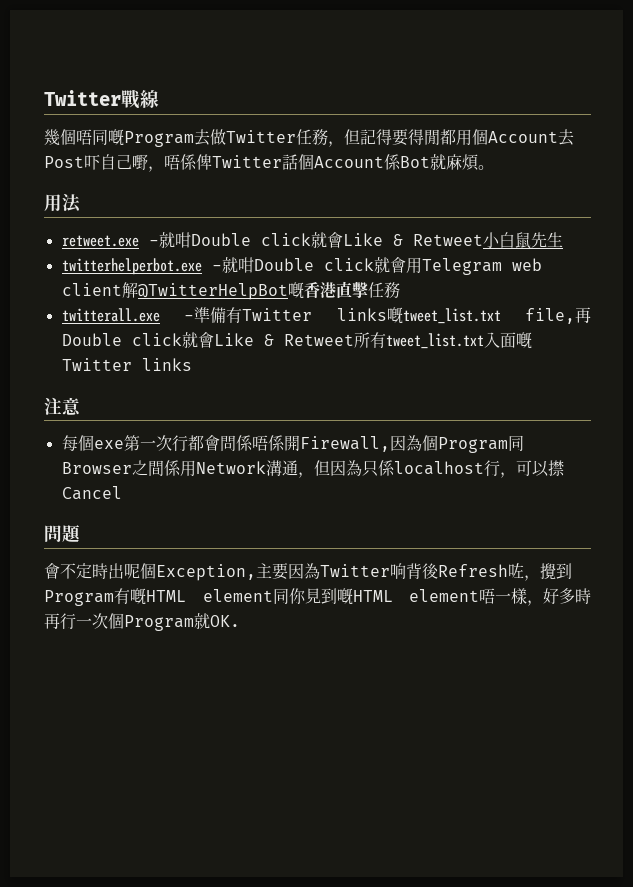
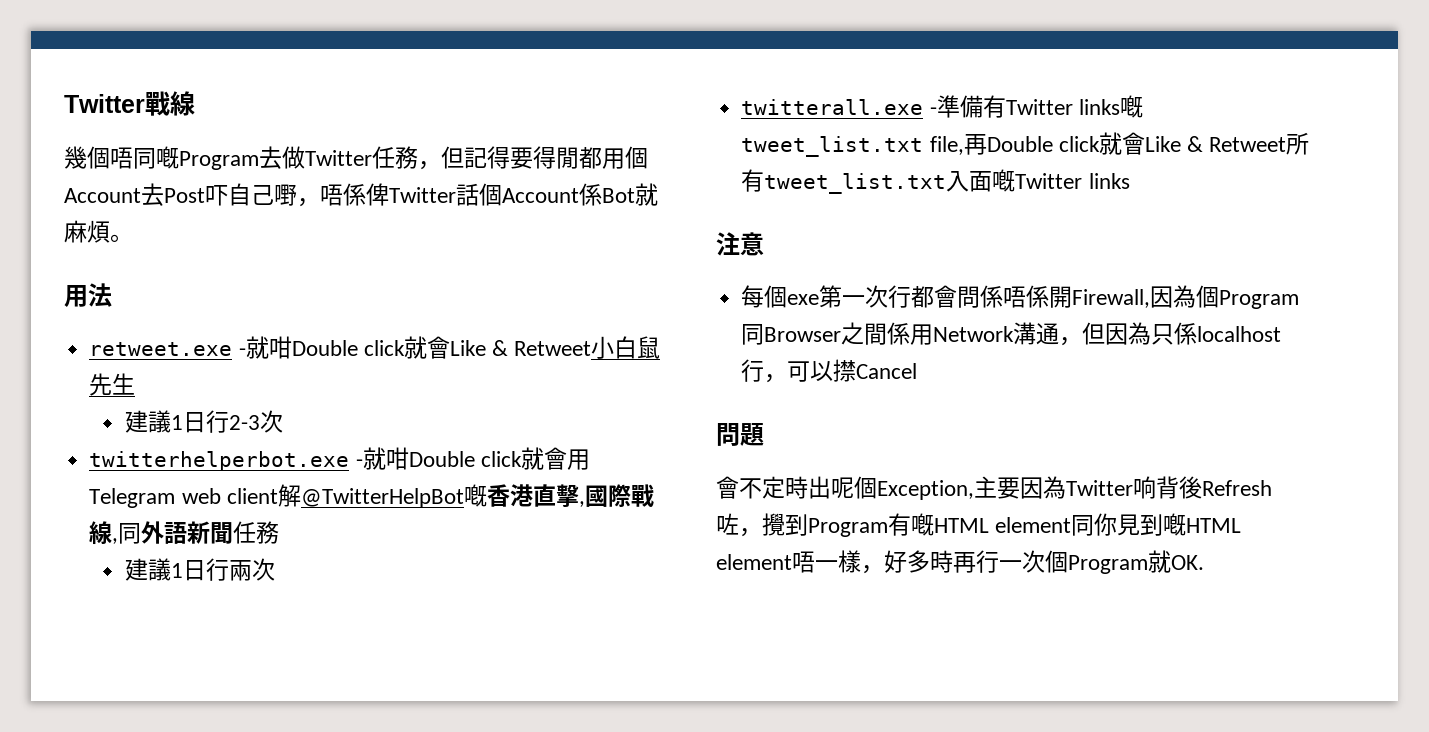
+ 建議1日行2-3次
- twitterhelperbot.exe -就咁Double click就會用Telegram web client解@TwitterHelpBot嘅香港直擊任務
+ twitterhelperbot.exe -就咁Double click就會用Telegram web client解@TwitterHelpBot嘅香港直擊,國際戰線,同外語新聞任務
+ 建議1日行兩次

